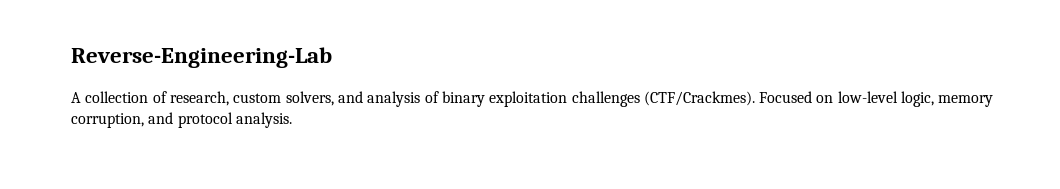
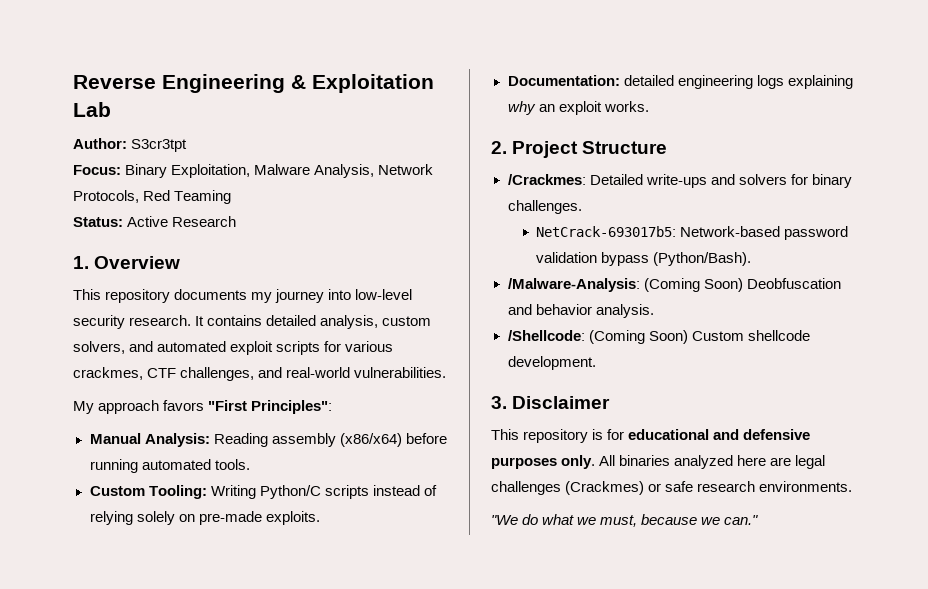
- Reverse-Engineering-Lab
- A collection of research, custom solvers, and analysis of binary exploitation challenges (CTF/Crackmes). Focused on low-level logic, memory corruption, and protocol analysis.
+ Reverse Engineering & Exploitation Lab
+ Author: S3cr3tpt
+ Focus: Binary Exploitation, Malware Analysis, Network Protocols, Red Teaming
+ Status: Active Research
+ 1. Overview
+ This repository documents my journey into low-level security research. It contains detailed analysis, custom solvers, and automated exploit scripts for various crackmes, CTF challenges, and real-world vulnerabilities.
+ My approach favors "First Principles":
+ Manual Analysis: Reading assembly (x86/x64) before running automated tools.
+ Custom Tooling: Writing Python/C scripts instead of relying solely on pre-made exploits.
+ Documentation: detailed engineering logs explaining why an exploit works.
+ 2. Project Structure
+ /Crackmes: Detailed write-ups and solvers for binary challenges.
+ NetCrack-693017b5: Network-based password validation bypass (Python/Bash).
+ /Malware-Analysis: (Coming Soon) Deobfuscation and behavior analysis.
+ /Shellcode: (Coming Soon) Custom shellcode development.
+ 3. Disclaimer
+ This repository is for educational and defensive purposes only. All binaries analyzed here are legal challenges (Crackmes) or safe research environments.
+ "We do what we must, because we can."

